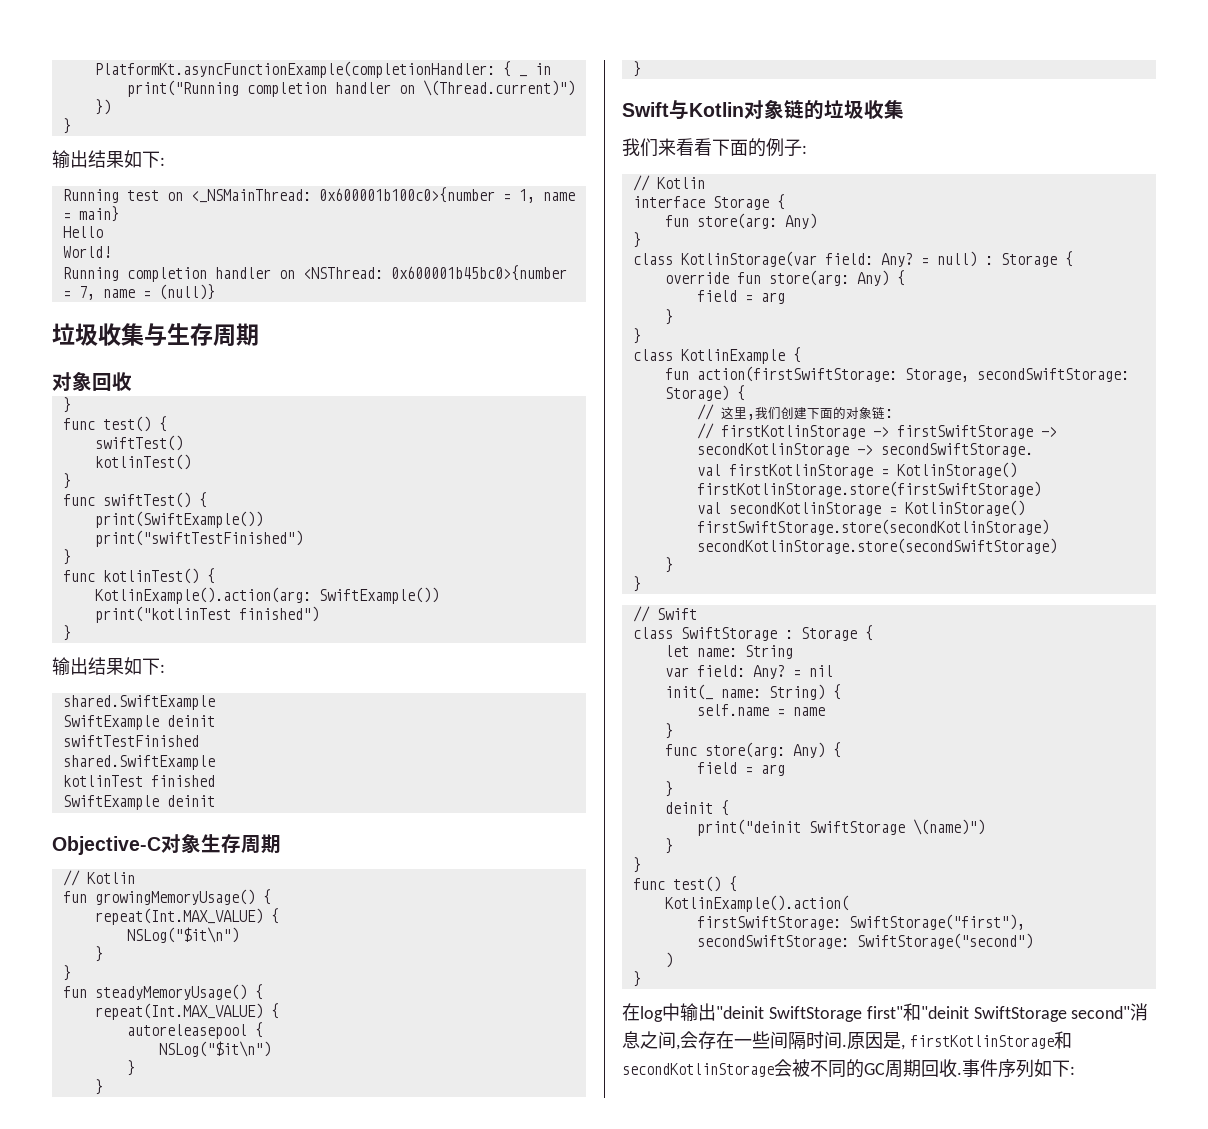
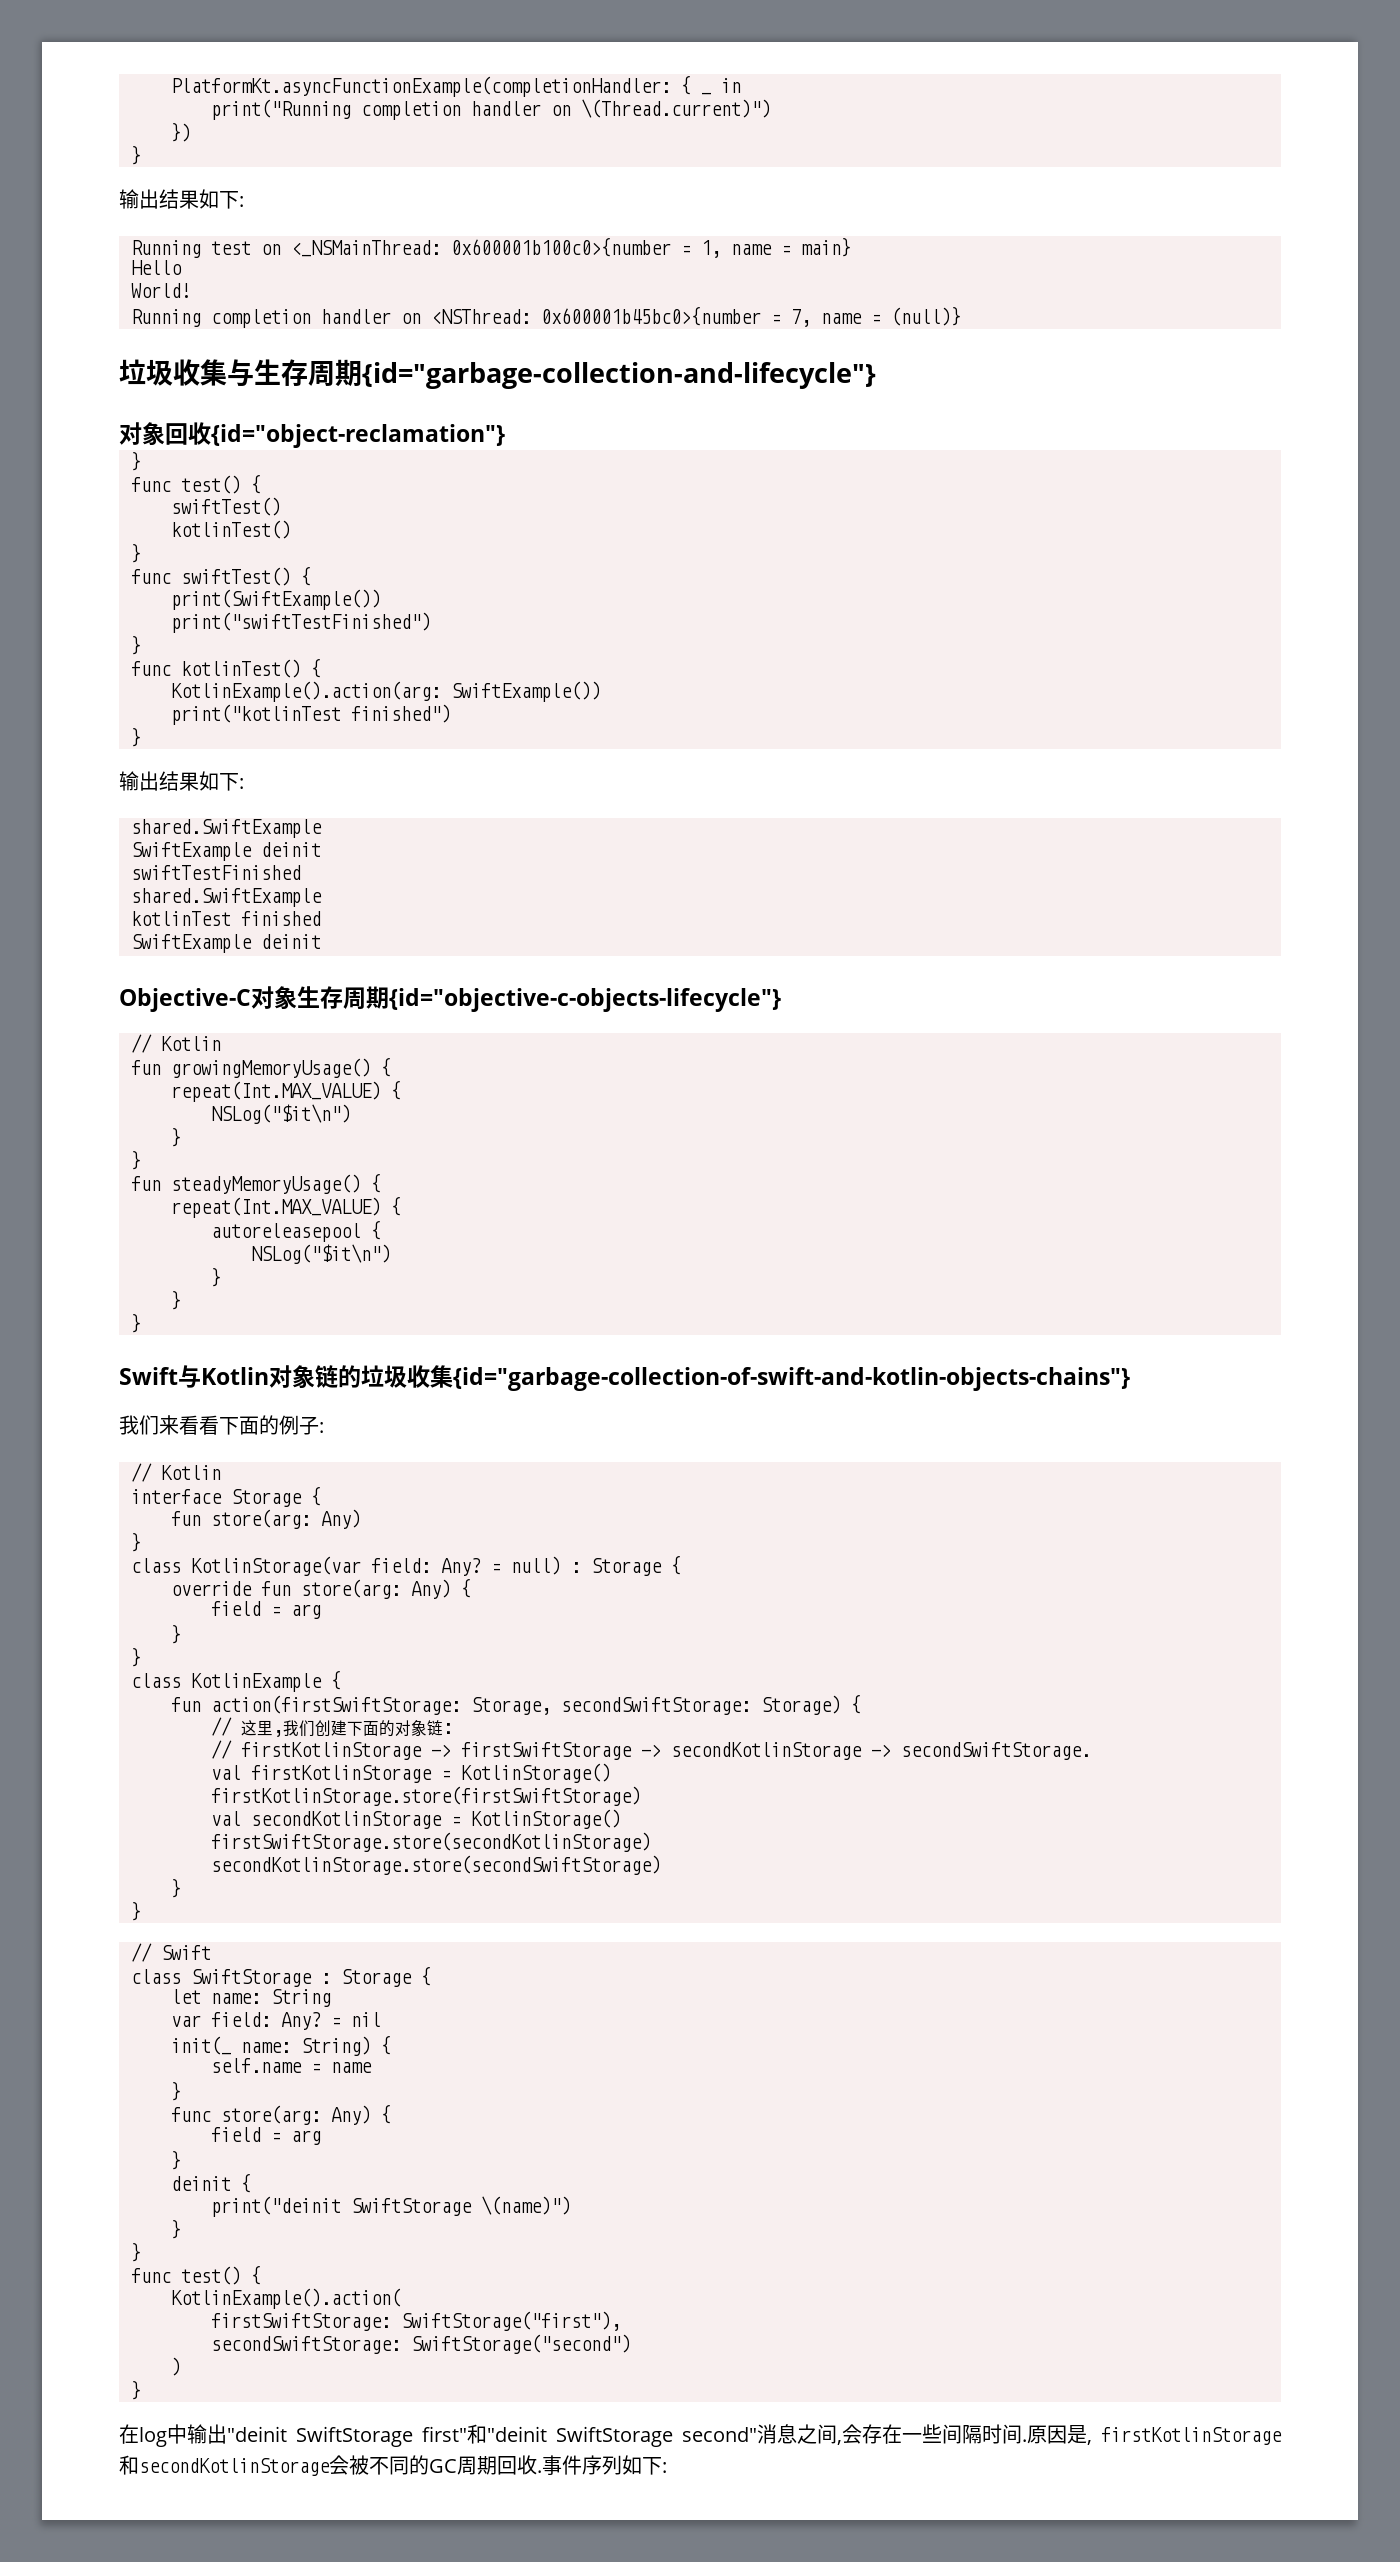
- 垃圾收集与生存周期
+ 垃圾收集与生存周期{id="garbage-collection-and-lifecycle"}
- 对象回收
+ 对象回收{id="object-reclamation"}
- Objective-C对象生存周期
+ Objective-C对象生存周期{id="objective-c-objects-lifecycle"}
- Swift与Kotlin对象链的垃圾收集
+ Swift与Kotlin对象链的垃圾收集{id="garbage-collection-of-swift-and-kotlin-objects-chains"}

